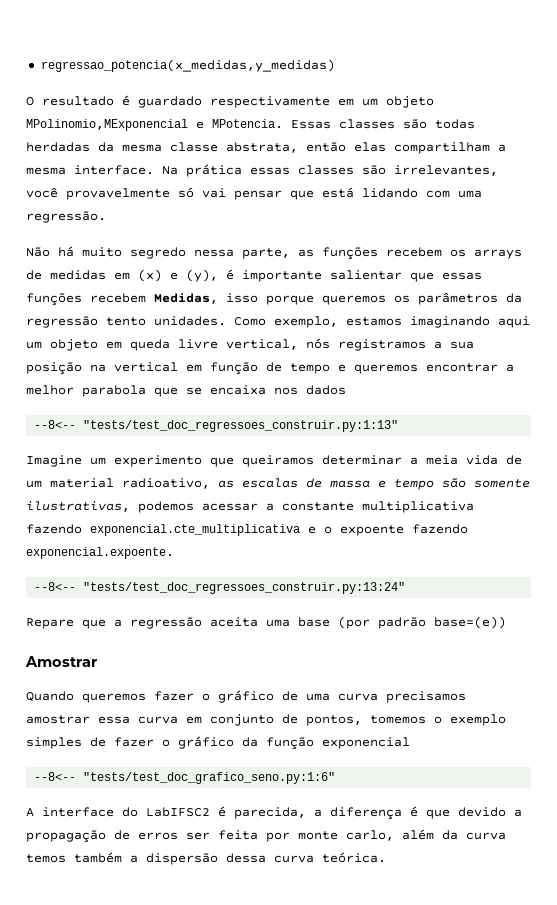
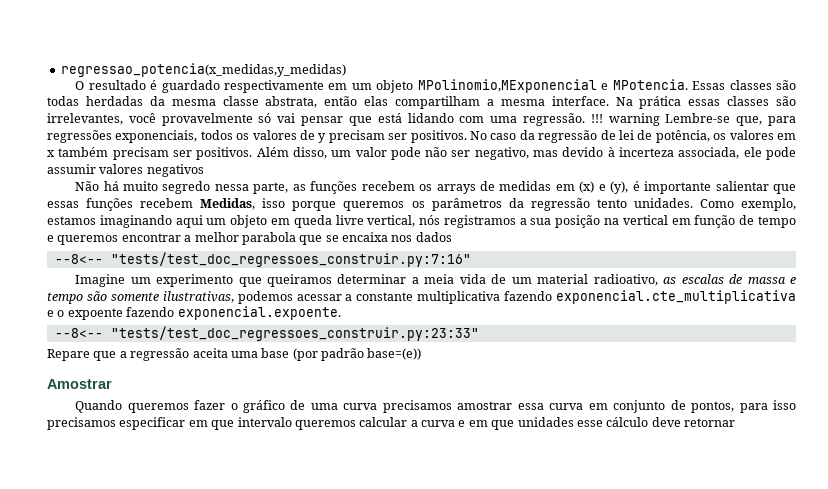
+ !!! warning Lembre-se que, para regressões exponenciais, todos os valores de y precisam ser positivos. No caso da regressão de lei de potência, os valores em x também precisam ser positivos. Além disso, um valor pode não ser negativo, mas devido à incerteza associada, ele pode assumir valores negativos
- --8<-- "tests/test_doc_regressoes_construir.py:1:13"
+ --8<-- "tests/test_doc_regressoes_construir.py:7:16"
- --8<-- "tests/test_doc_regressoes_construir.py:13:24"
+ --8<-- "tests/test_doc_regressoes_construir.py:23:33"
- Quando queremos fazer o gráfico de uma curva precisamos amostrar essa curva em conjunto de pontos, tomemos o exemplo simples de fazer o gráfico da função exponencial
- --8<-- "tests/test_doc_grafico_seno.py:1:6"
- A interface do LabIFSC2 é parecida, a diferença é que devido a propagação de erros ser feita por monte carlo, além da curva temos também a dispersão dessa curva teórica.
+ Quando queremos fazer o gráfico de uma curva precisamos amostrar essa curva em conjunto de pontos, para isso precisamos especificar em que intervalo queremos calcular a curva e em que unidades esse cálculo deve retornar

